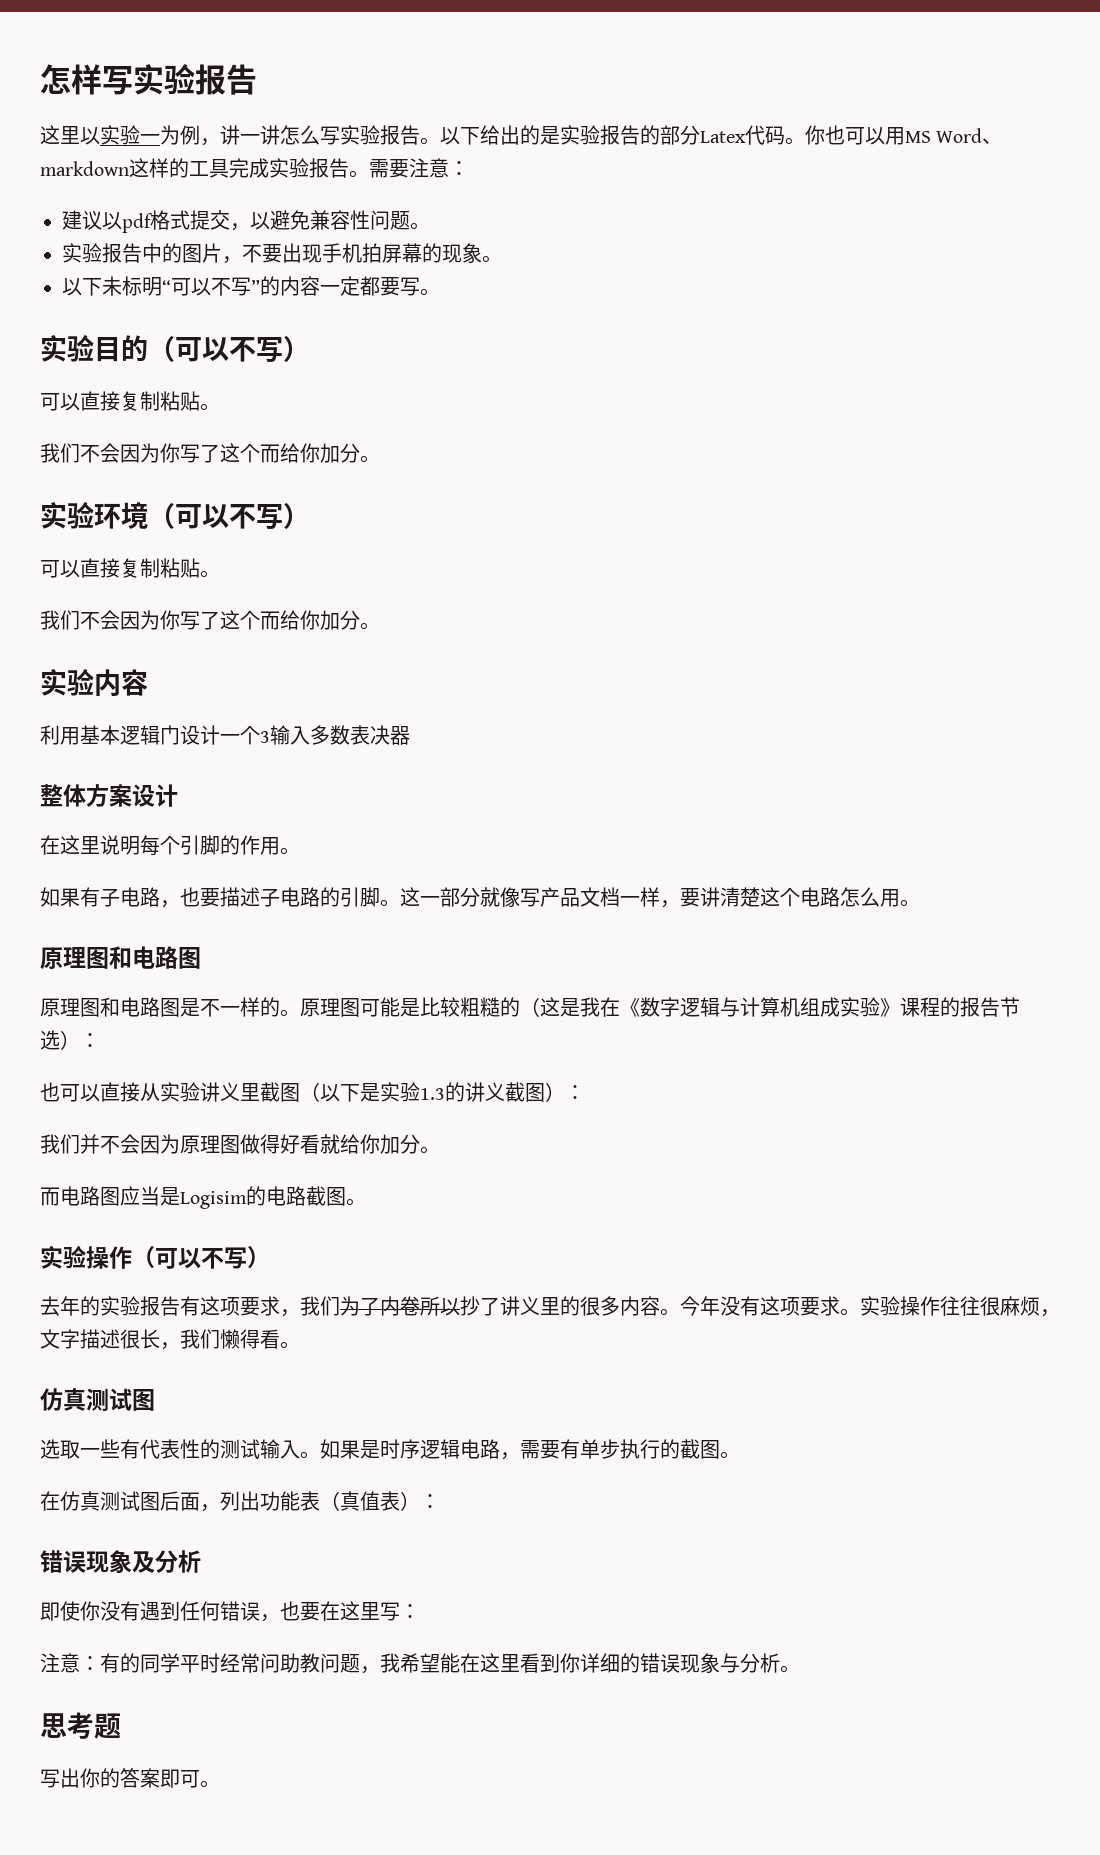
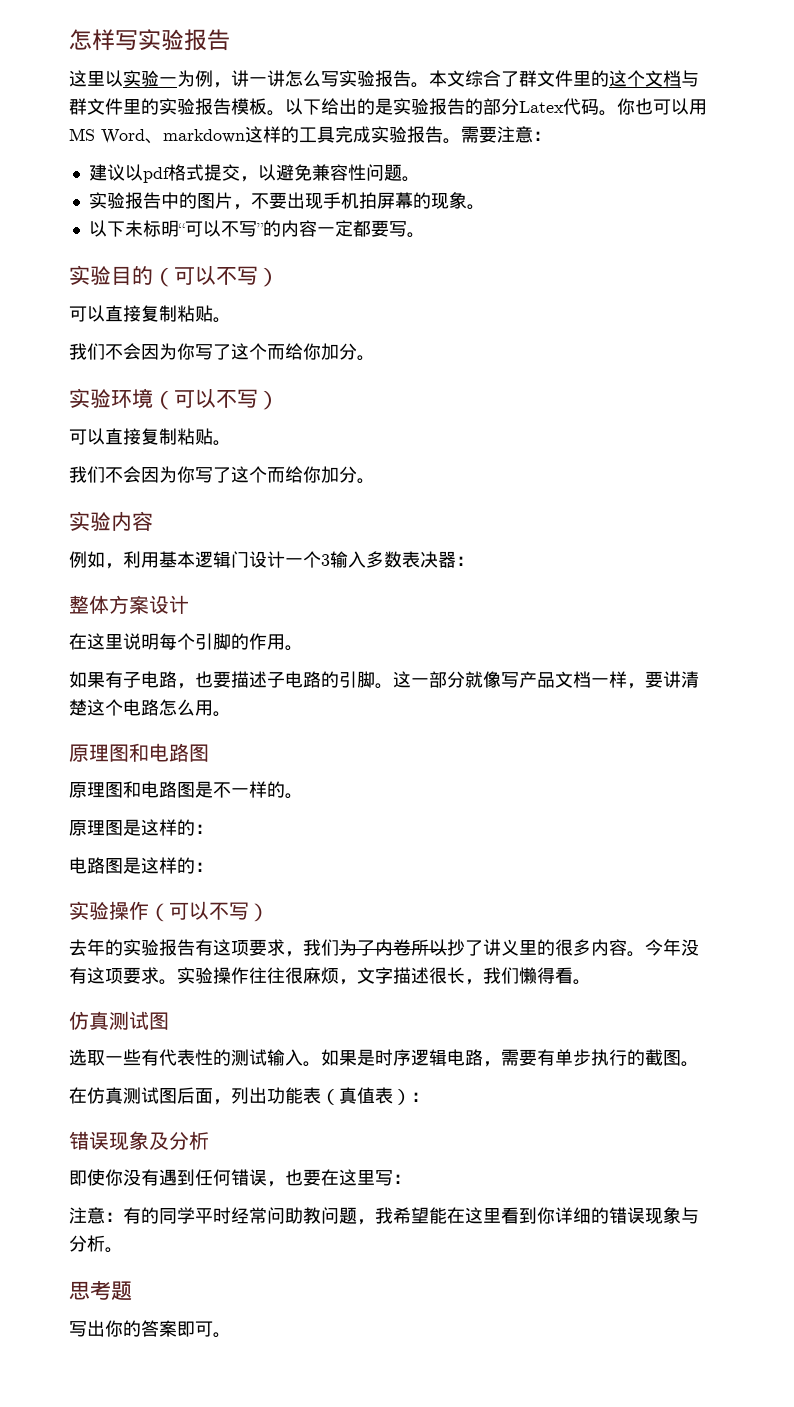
+ 本文综合了群文件里的这个文档与群文件里的实验报告模板。
- 利用基本逻辑门设计一个3输入多数表决器
+ 例如，利用基本逻辑门设计一个3输入多数表决器：
- 原理图和电路图是不一样的。原理图可能是比较粗糙的（这是我在《数字逻辑与计算机组成实验》课程的报告节选）：
- 也可以直接从实验讲义里截图（以下是实验1.3的讲义截图）：
- 我们并不会因为原理图做得好看就给你加分。
- 而电路图应当是Logisim的电路截图。
+ 原理图和电路图是不一样的。
+ 原理图是这样的：
+ 电路图是这样的：

